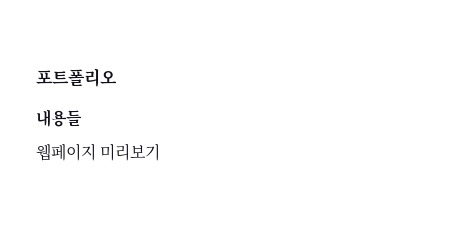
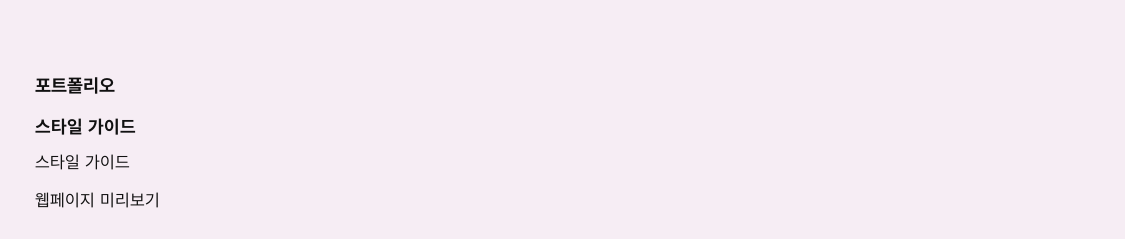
  포트폴리오
- 내용들
+ 스타일 가이드
+ 스타일 가이드

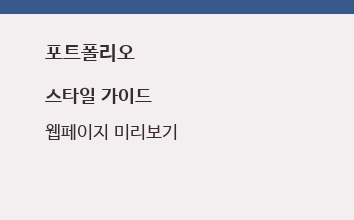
  포트폴리오
- 스타일 가이드

